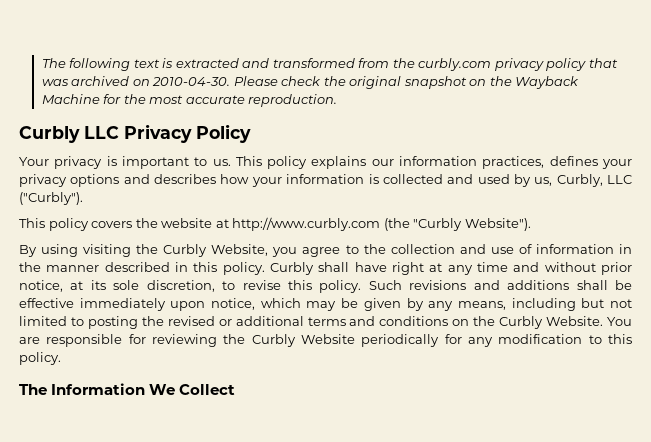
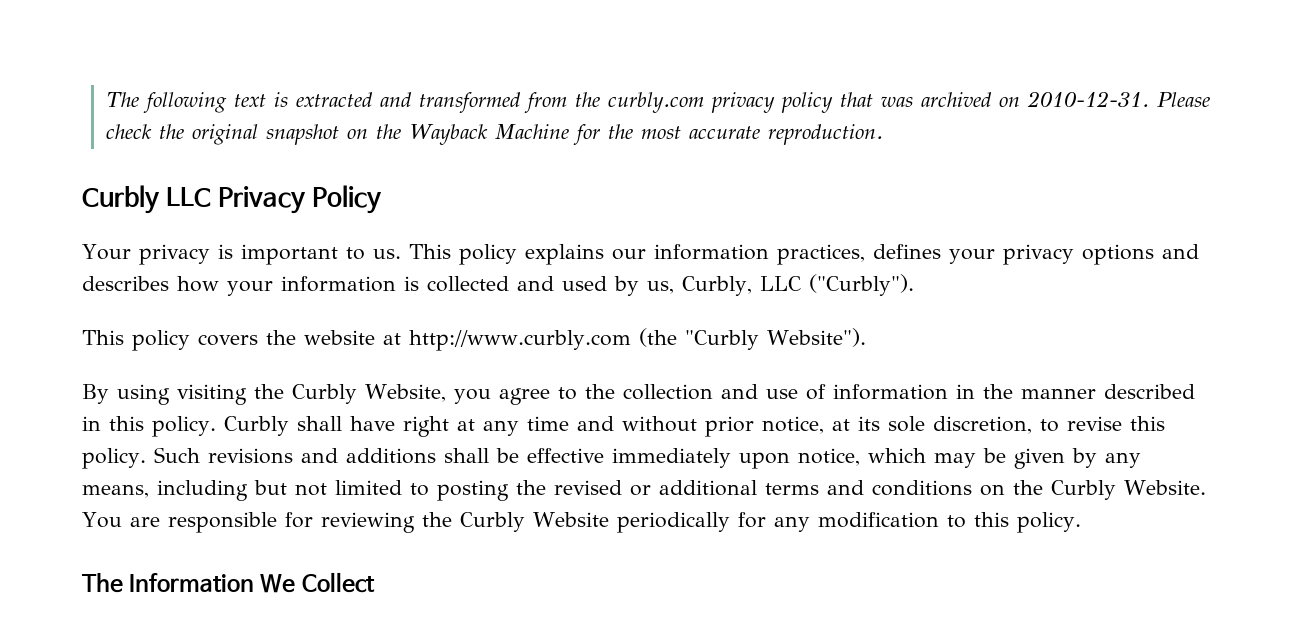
- The following text is extracted and transformed from the curbly.com privacy policy that was archived on 2010-04-30.
+ The following text is extracted and transformed from the curbly.com privacy policy that was archived on 2010-12-31.

